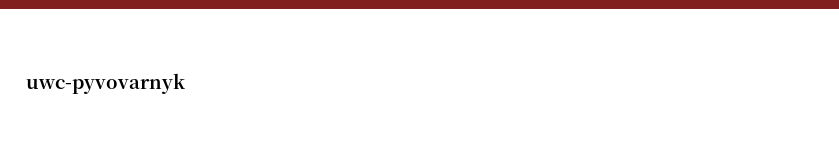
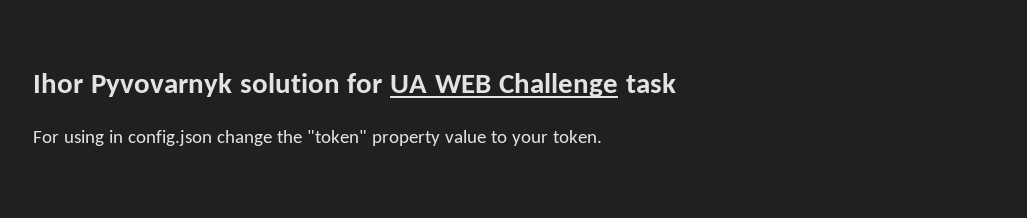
- uwc-pyvovarnyk
+ Ihor Pyvovarnyk solution for UA WEB Challenge task
+ For using in config.json change the "token" property value to your token.

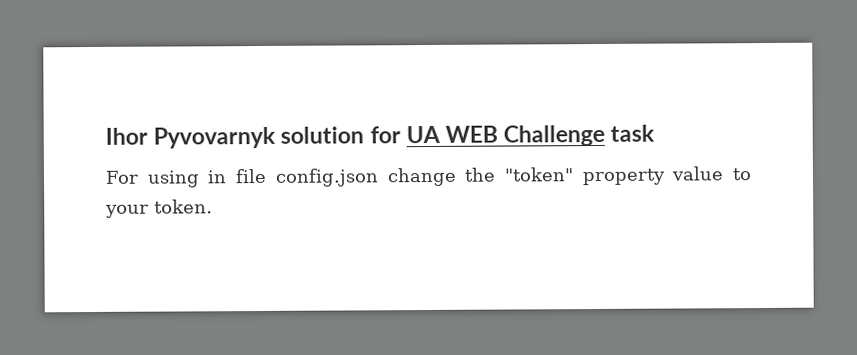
- For using in config.json change the "token" property value to your token.
+ For using in file config.json change the "token" property value to your token.

